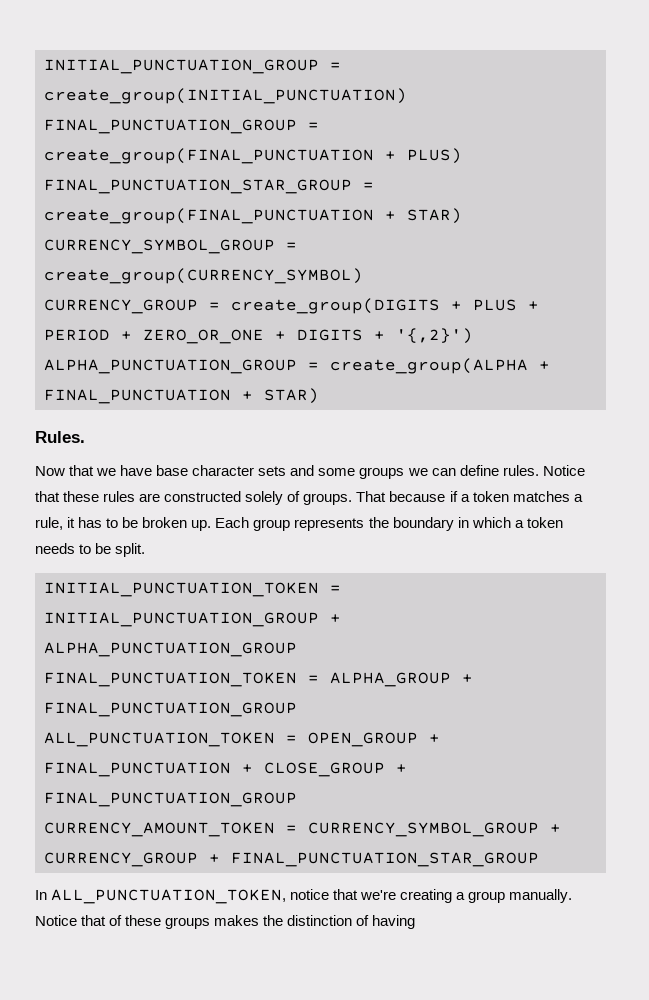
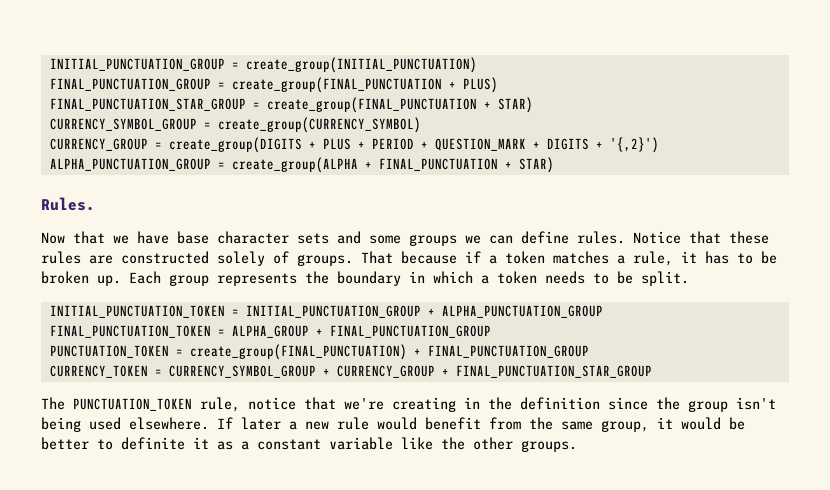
- CURRENCY_GROUP = create_group(DIGITS + PLUS + PERIOD + ZERO_OR_ONE + DIGITS + '{,2}')
+ CURRENCY_GROUP = create_group(DIGITS + PLUS + PERIOD + QUESTION_MARK + DIGITS + '{,2}')
- ALL_PUNCTUATION_TOKEN = OPEN_GROUP + FINAL_PUNCTUATION + CLOSE_GROUP + FINAL_PUNCTUATION_GROUP
- CURRENCY_AMOUNT_TOKEN = CURRENCY_SYMBOL_GROUP + CURRENCY_GROUP + FINAL_PUNCTUATION_STAR_GROUP
+ PUNCTUATION_TOKEN = create_group(FINAL_PUNCTUATION) + FINAL_PUNCTUATION_GROUP
+ CURRENCY_TOKEN = CURRENCY_SYMBOL_GROUP + CURRENCY_GROUP + FINAL_PUNCTUATION_STAR_GROUP
- In ALL_PUNCTUATION_TOKEN, notice that we're creating a group manually. Notice that of these groups makes the distinction of having
+ The PUNCTUATION_TOKEN rule, notice that we're creating in the definition since the group isn't being used elsewhere. If later a new rule would benefit from the same group, it would be better to definite it as a constant variable like the other groups.

